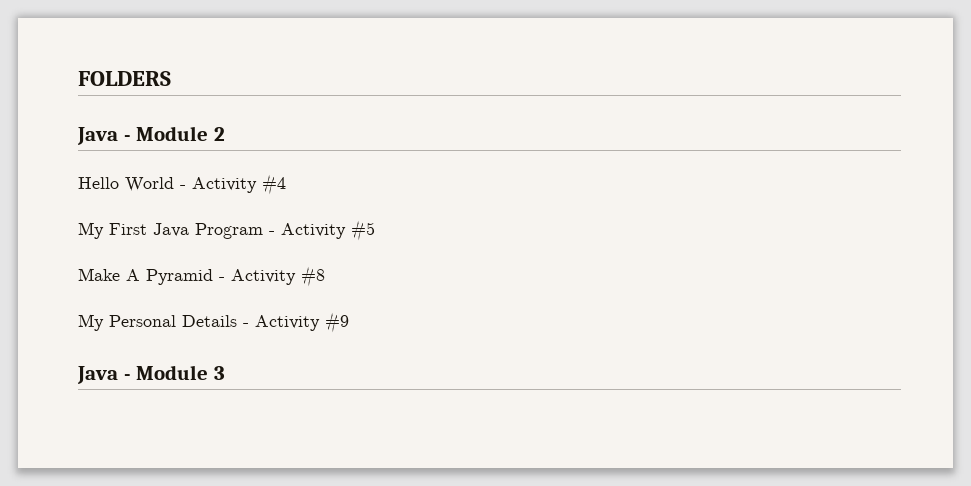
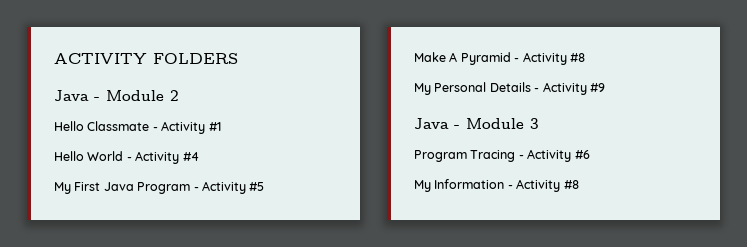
- FOLDERS
+ ACTIVITY FOLDERS
+ Hello Classmate - Activity #1
+ Program Tracing - Activity #6
+ My Information - Activity #8

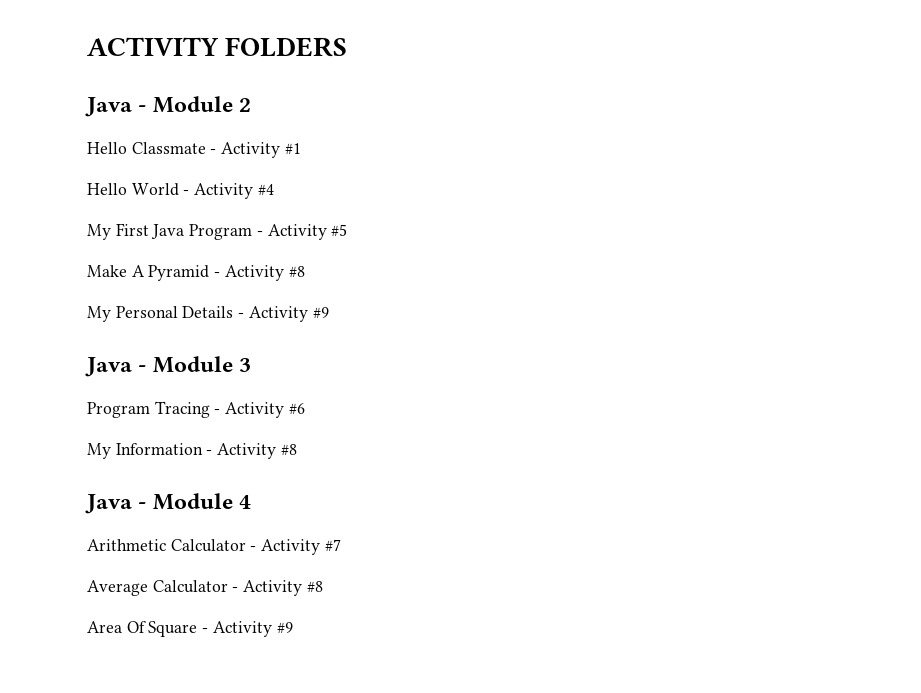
+ Java - Module 4
+ Arithmetic Calculator - Activity #7
+ Average Calculator - Activity #8
+ Area Of Square - Activity #9

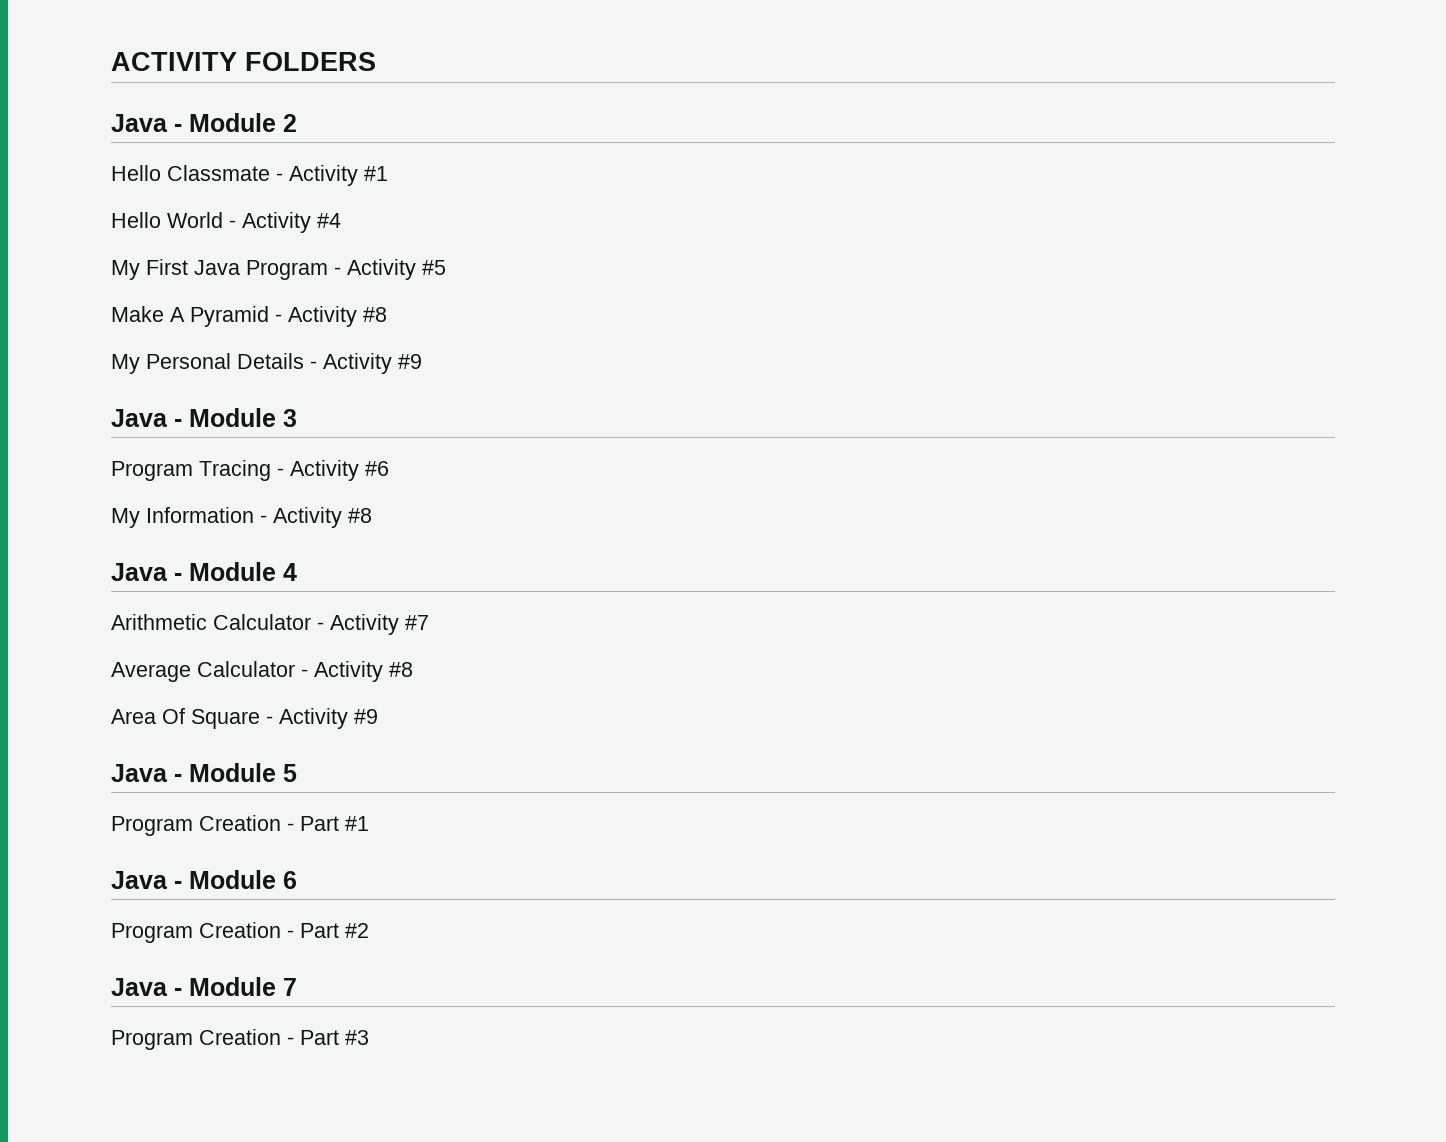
+ Java - Module 5
+ Program Creation - Part #1
+ Java - Module 6
+ Program Creation - Part #2
+ Java - Module 7
+ Program Creation - Part #3

